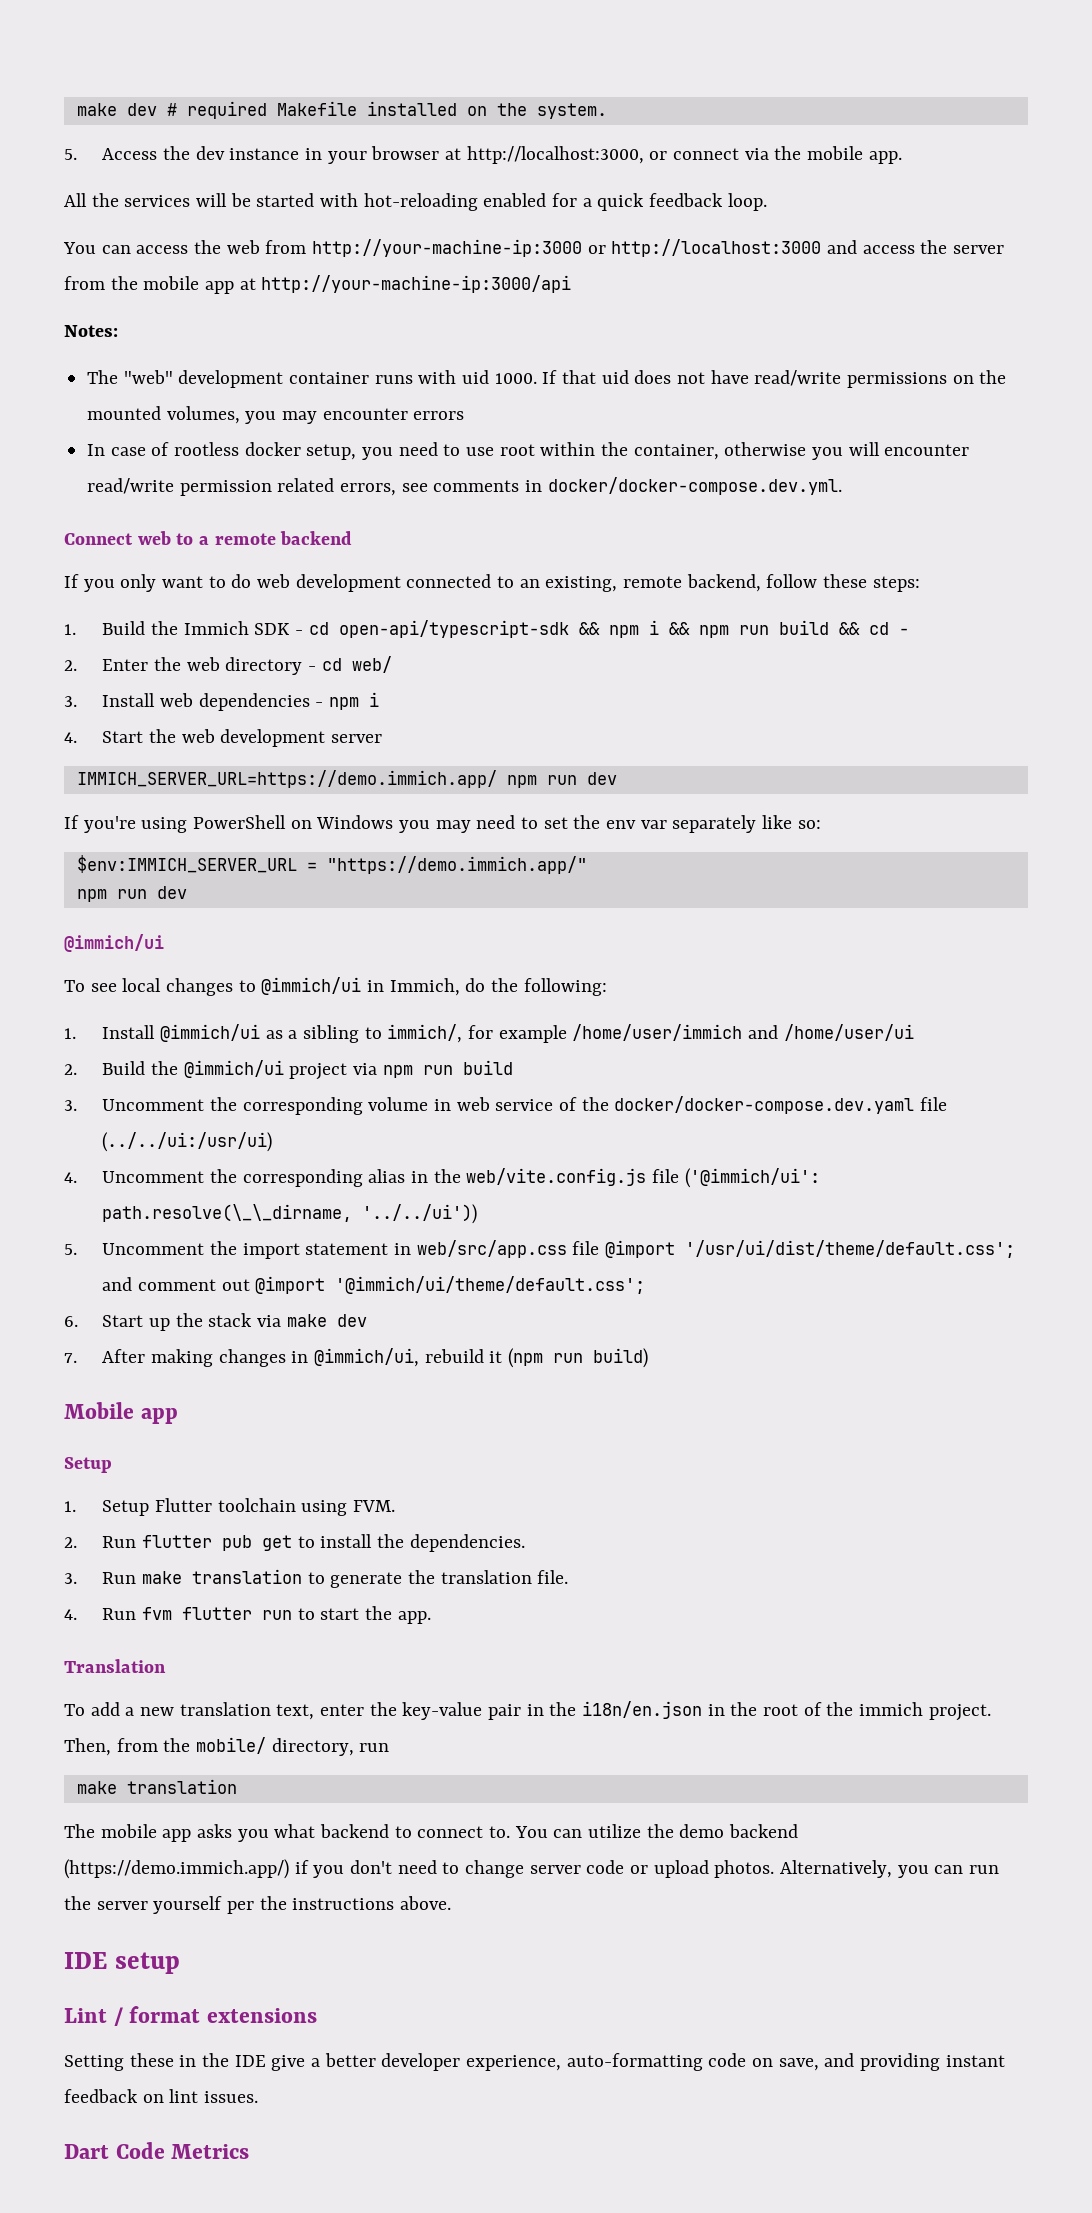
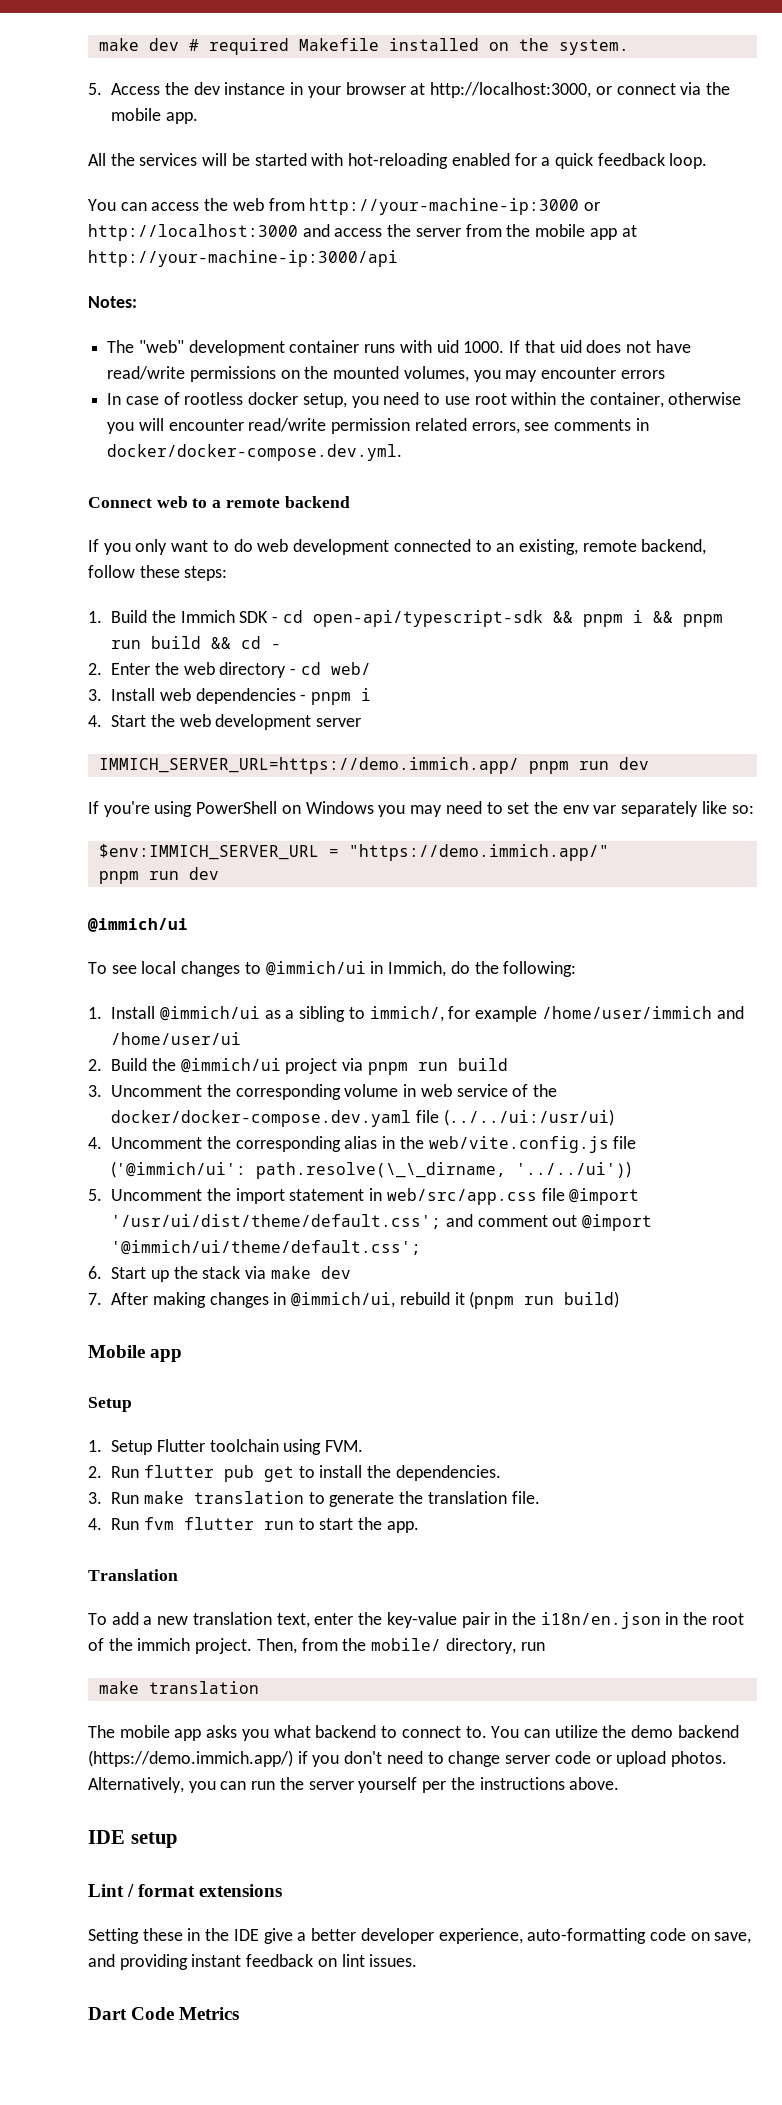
- 1. Build the Immich SDK - cd open-api/typescript-sdk && npm i && npm run build && cd -
+ 1. Build the Immich SDK - cd open-api/typescript-sdk && pnpm i && pnpm run build && cd -
- 3. Install web dependencies - npm i
+ 3. Install web dependencies - pnpm i
- IMMICH_SERVER_URL=https://demo.immich.app/ npm run dev
+ IMMICH_SERVER_URL=https://demo.immich.app/ pnpm run dev
  $env:IMMICH_SERVER_URL = "https://demo.immich.app/"
- npm run dev
+ pnpm run dev
- 2. Build the @immich/ui project via npm run build
+ 2. Build the @immich/ui project via pnpm run build
- 7. After making changes in @immich/ui, rebuild it (npm run build)
+ 7. After making changes in @immich/ui, rebuild it (pnpm run build)

